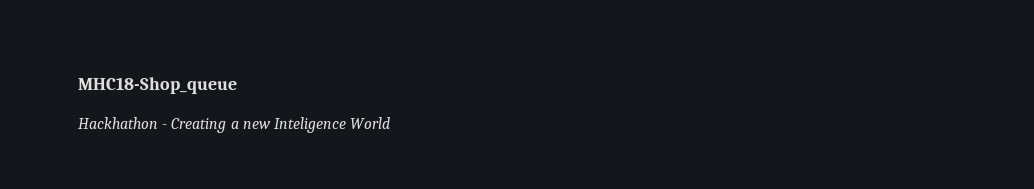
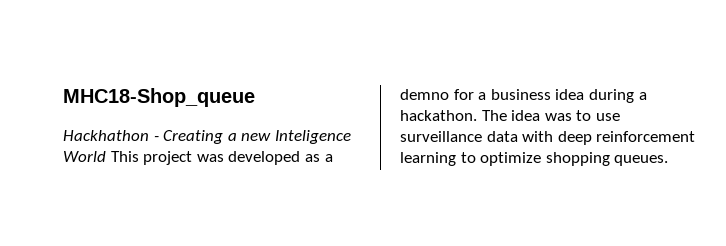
- Hackhathon - Creating a new Inteligence World
+ Hackhathon - Creating a new Inteligence World This project was developed as a demno for a business idea during a hackathon. The idea was to use surveillance data with deep reinforcement learning to optimize shopping queues.

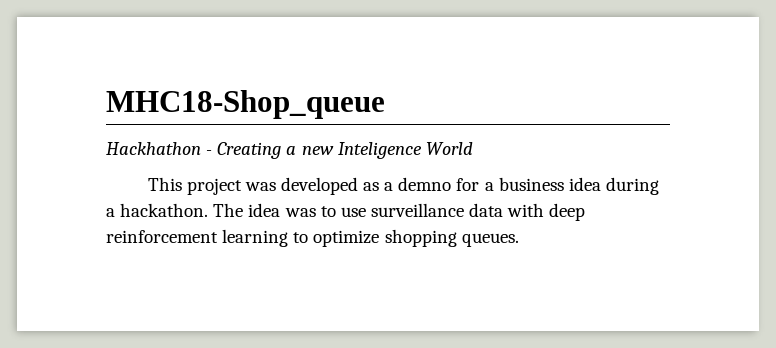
- Hackhathon - Creating a new Inteligence World This project was developed as a demno for a business idea during a hackathon.
+ Hackhathon - Creating a new Inteligence World
+ This project was developed as a demno for a business idea during a hackathon.

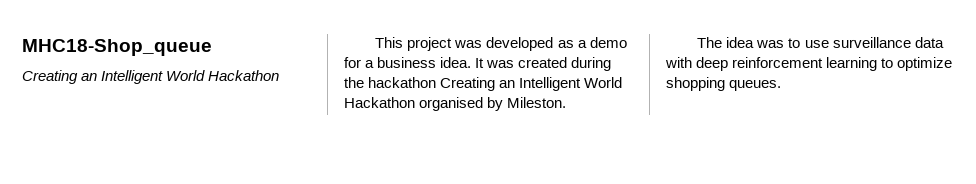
  MHC18-Shop_queue
- Hackhathon - Creating a new Inteligence World
+ Creating an Intelligent World Hackathon
- This project was developed as a demno for a business idea during a hackathon. The idea was to use surveillance data with deep reinforcement learning to optimize shopping queues.
+ This project was developed as a demo for a business idea. It was created during the hackathon Creating an Intelligent World Hackathon organised by Mileston.
+ The idea was to use surveillance data with deep reinforcement learning to optimize shopping queues.

